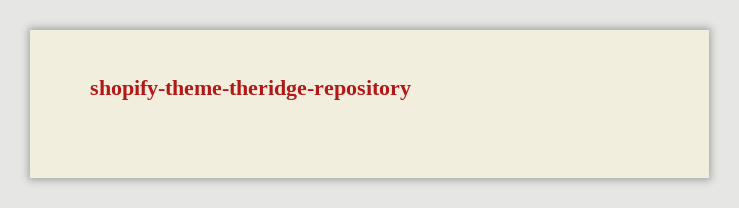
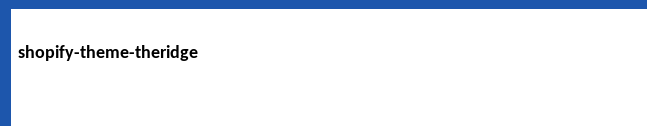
- shopify-theme-theridge-repository
+ shopify-theme-theridge

